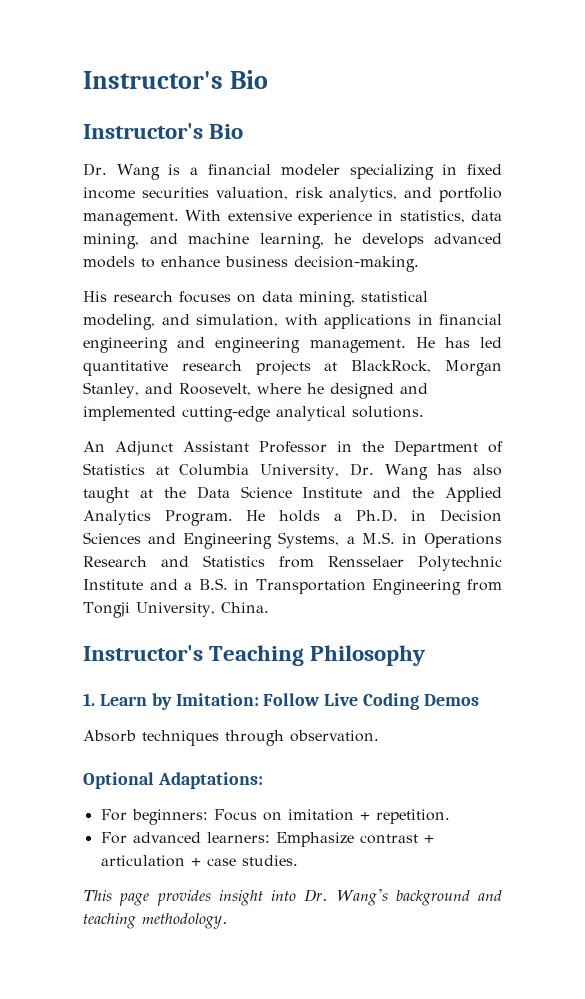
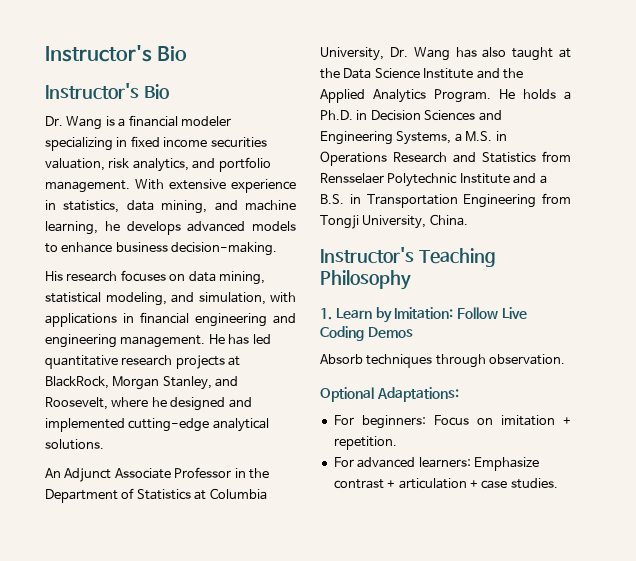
- An Adjunct Assistant Professor in the Department of Statistics at Columbia University, Dr. Wang has also taught at the Data Science Institute and the Applied Analytics Program.
+ An Adjunct Associate Professor in the Department of Statistics at Columbia University, Dr. Wang has also taught at the Data Science Institute and the Applied Analytics Program.
- This page provides insight into Dr. Wang's background and teaching methodology.

